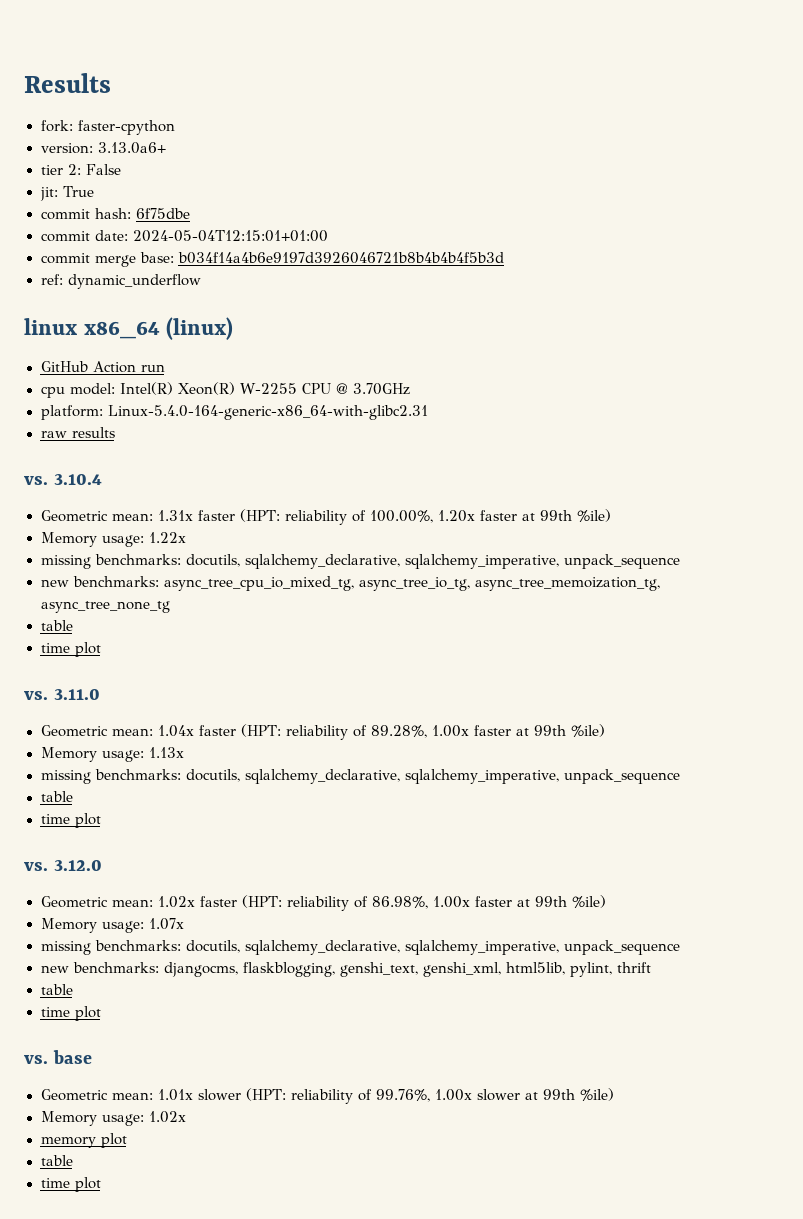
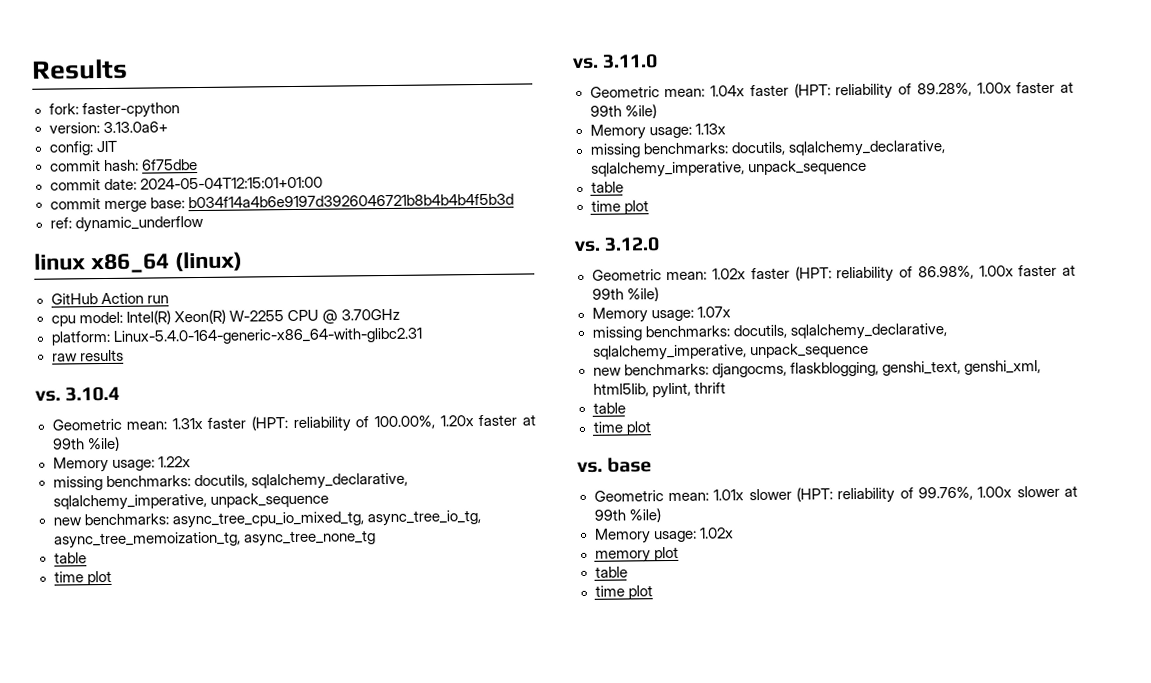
- tier 2: False
- jit: True
+ config: JIT

